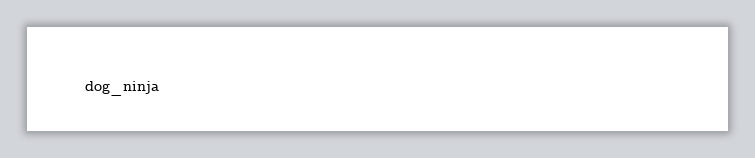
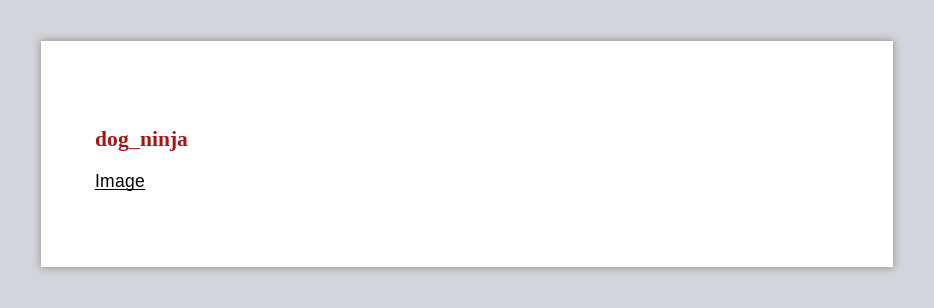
+ Image

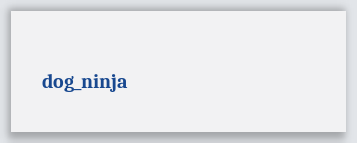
- Image

